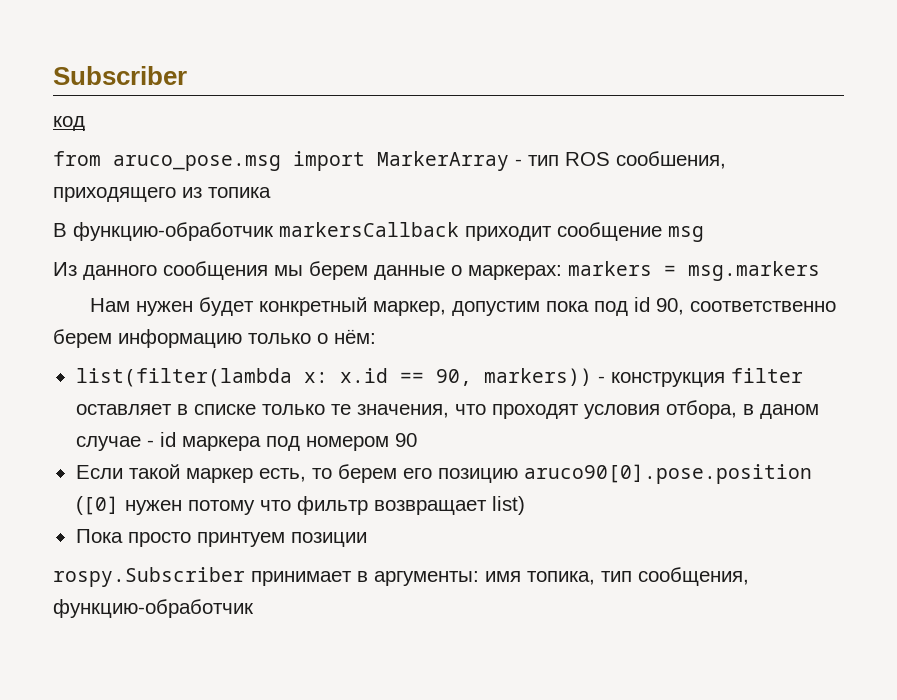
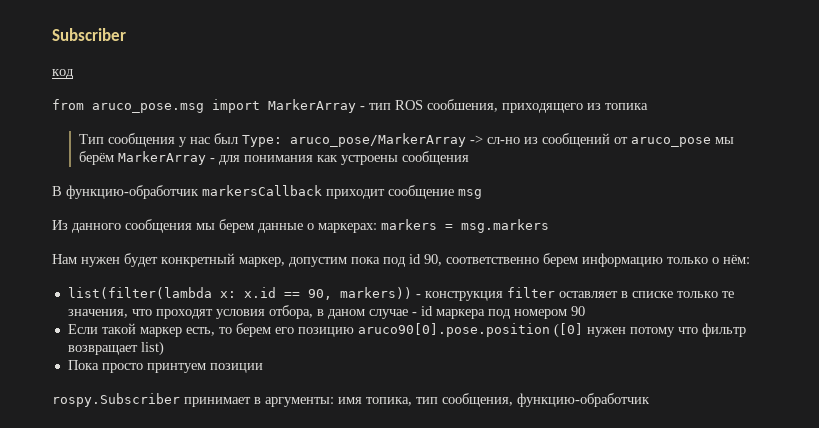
+ Тип сообщения у нас был Type: aruco_pose/MarkerArray -> сл-но из сообщений от aruco_pose мы берём MarkerArray - для понимания как устроены сообщения

